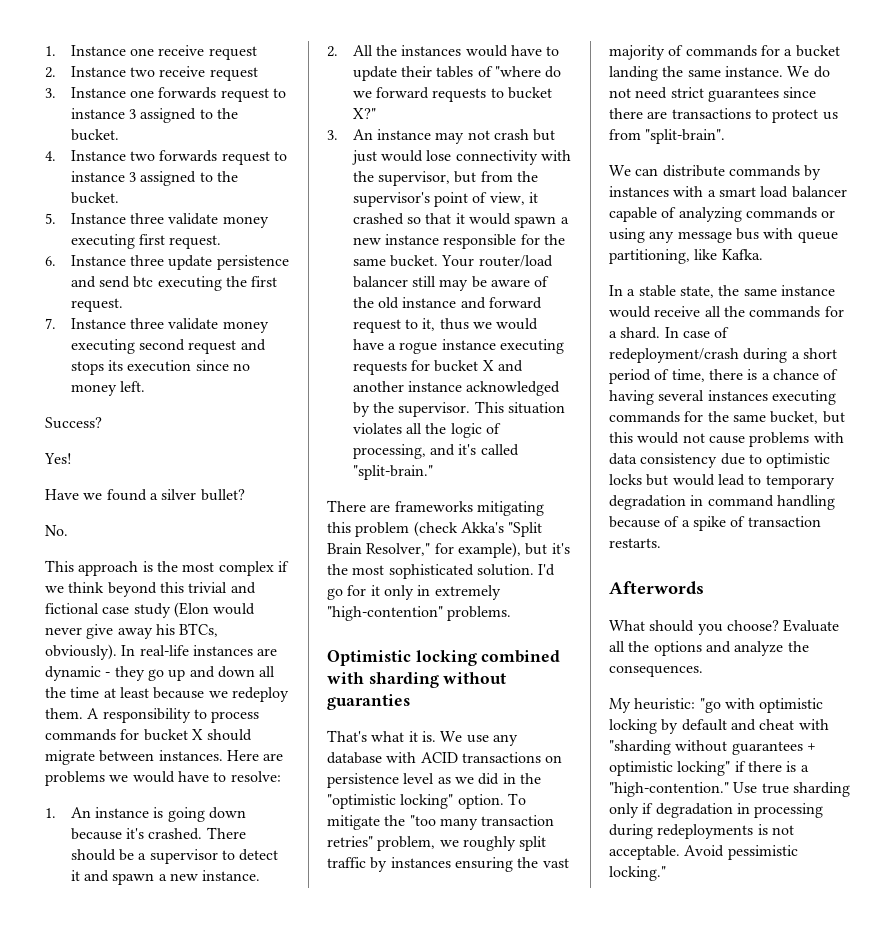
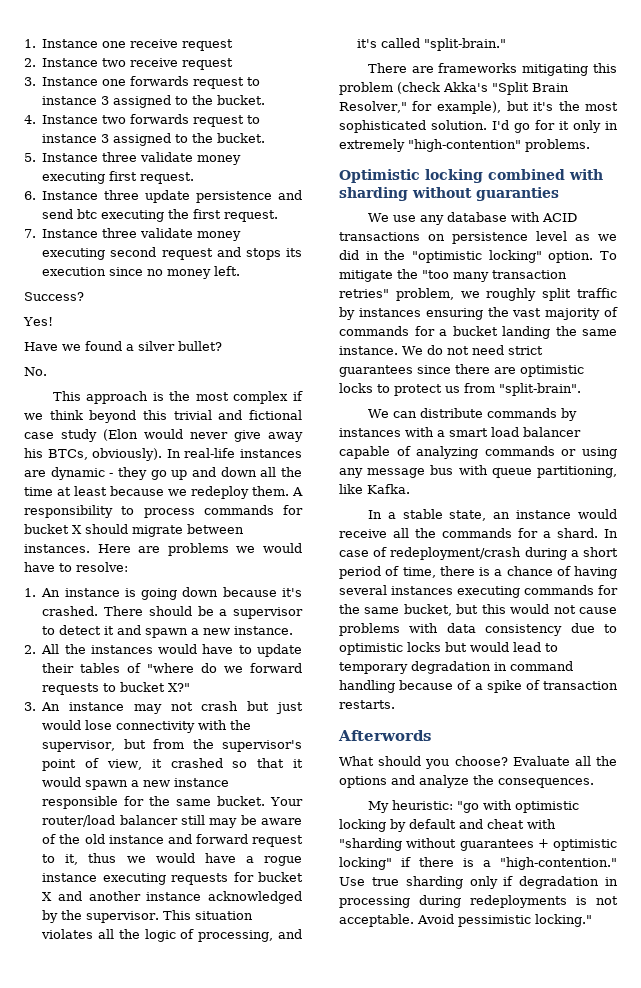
- That's what it is.
- We do not need strict guarantees since there are transactions to protect us from "split-brain".
+ We do not need strict guarantees since there are optimistic locks to protect us from "split-brain".
- In a stable state, the same instance would receive all the commands for a shard.
+ In a stable state, an instance would receive all the commands for a shard.

